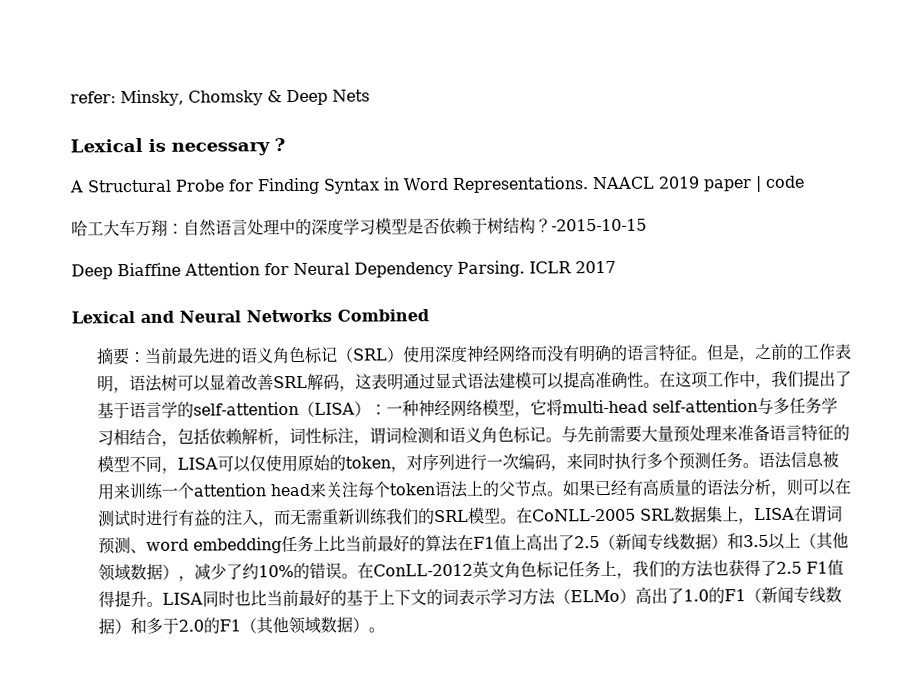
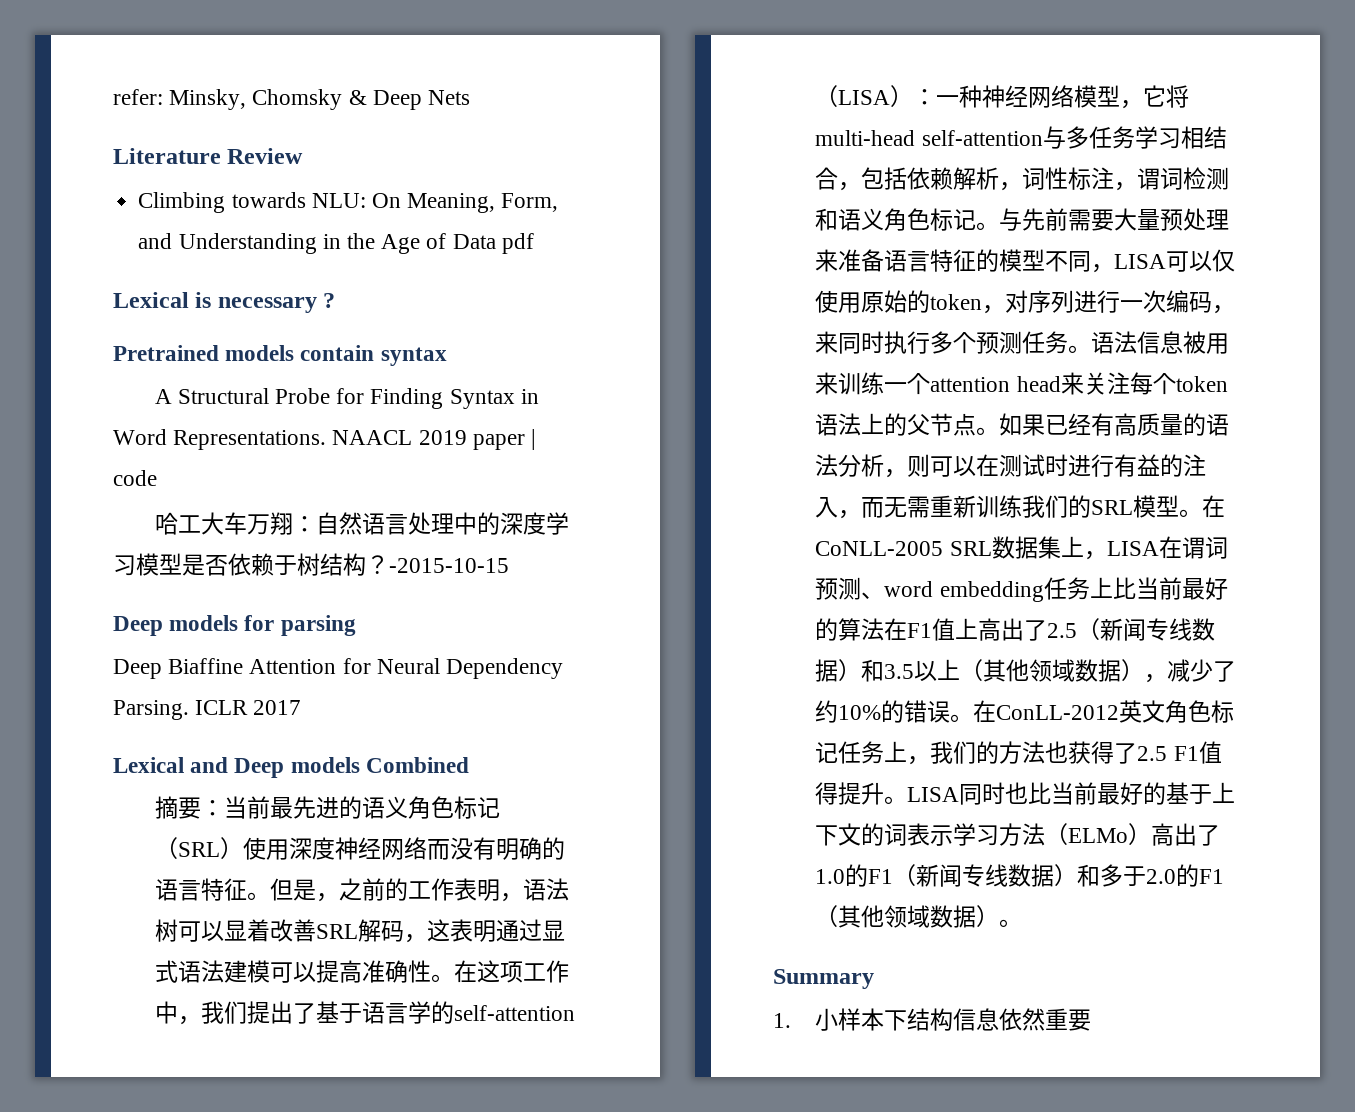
+ Literature Review
+ Climbing towards NLU: On Meaning, Form, and Understanding in the Age of Data pdf
+ Pretrained models contain syntax
+ Deep models for parsing
- Lexical and Neural Networks Combined
+ Lexical and Deep models Combined
+ Summary
+ 1.小样本下结构信息依然重要

